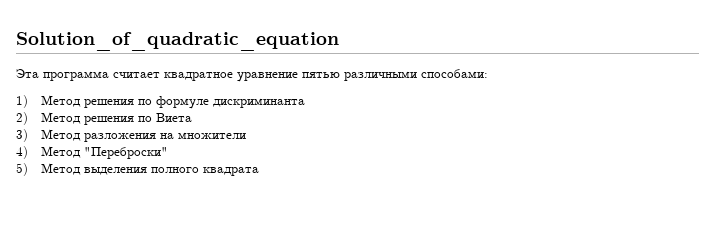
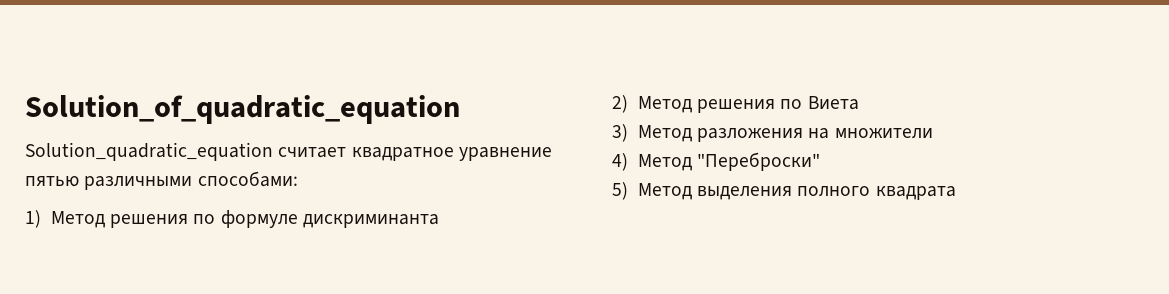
- Эта программа считает квадратное уравнение пятью различными способами:
+ Solution_quadratic_equation считает квадратное уравнение пятью различными способами:

